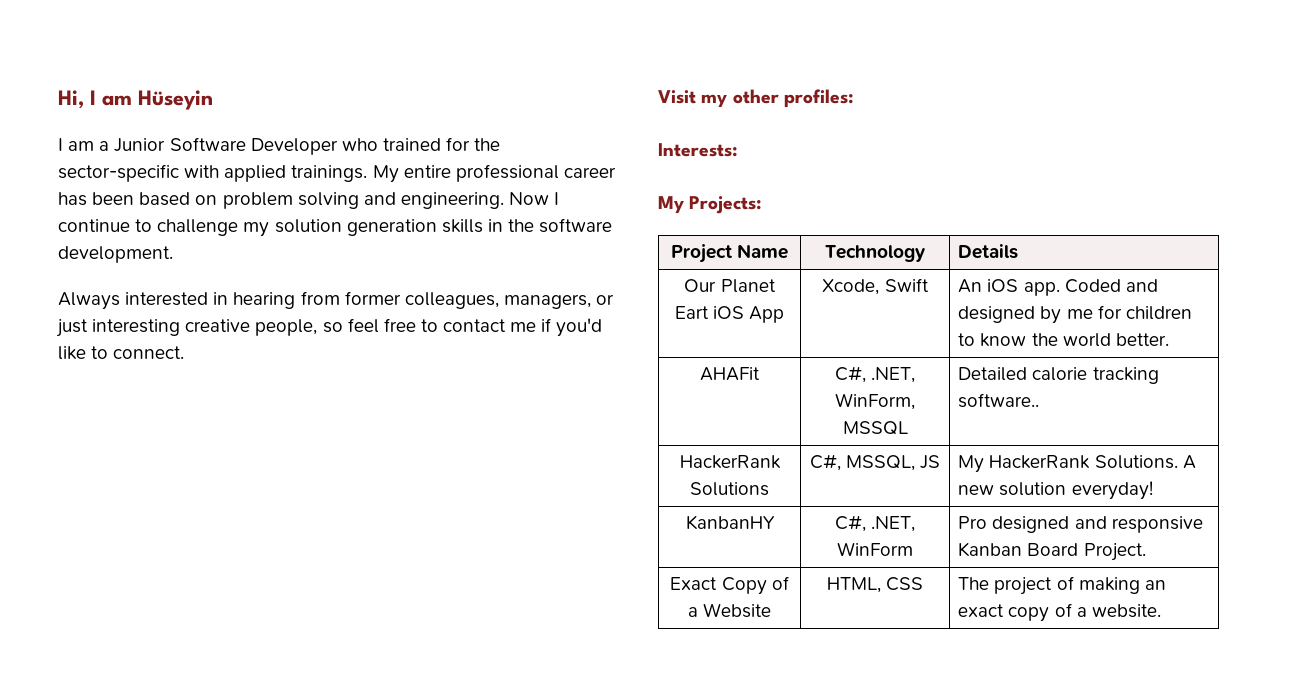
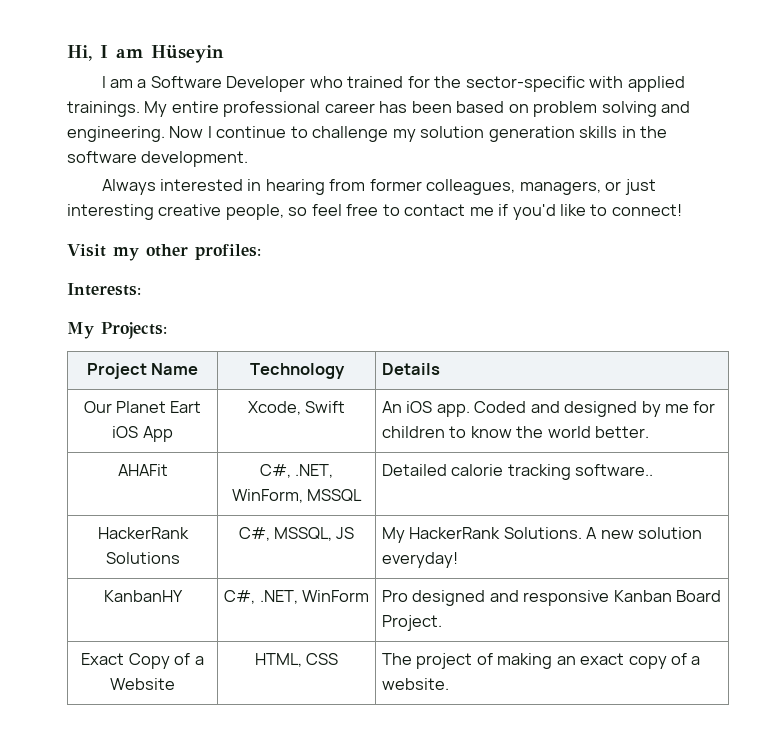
- I am a Junior Software Developer who trained for the sector-specific with applied trainings.
+ I am a Software Developer who trained for the sector-specific with applied trainings.
- Always interested in hearing from former colleagues, managers, or just interesting creative people, so feel free to contact me if you'd like to connect.
+ Always interested in hearing from former colleagues, managers, or just interesting creative people, so feel free to contact me if you'd like to connect!

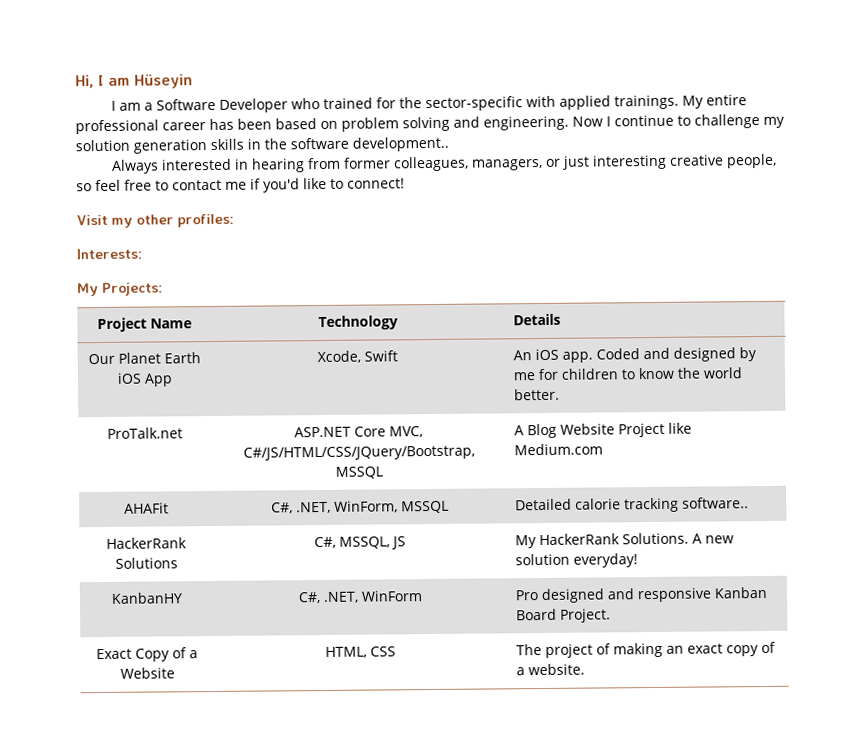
- Now I continue to challenge my solution generation skills in the software development.
+ Now I continue to challenge my solution generation skills in the software development..
- Our Planet Eart iOS App | Xcode, Swift | An iOS app. Coded and designed by me for children to know the world better.
+ Our Planet Earth iOS App | Xcode, Swift | An iOS app. Coded and designed by me for children to know the world better.
+ ProTalk.net | ASP.NET Core MVC, C#/JS/HTML/CSS/JQuery/Bootstrap, MSSQL | A Blog Website Project like Medium.com

